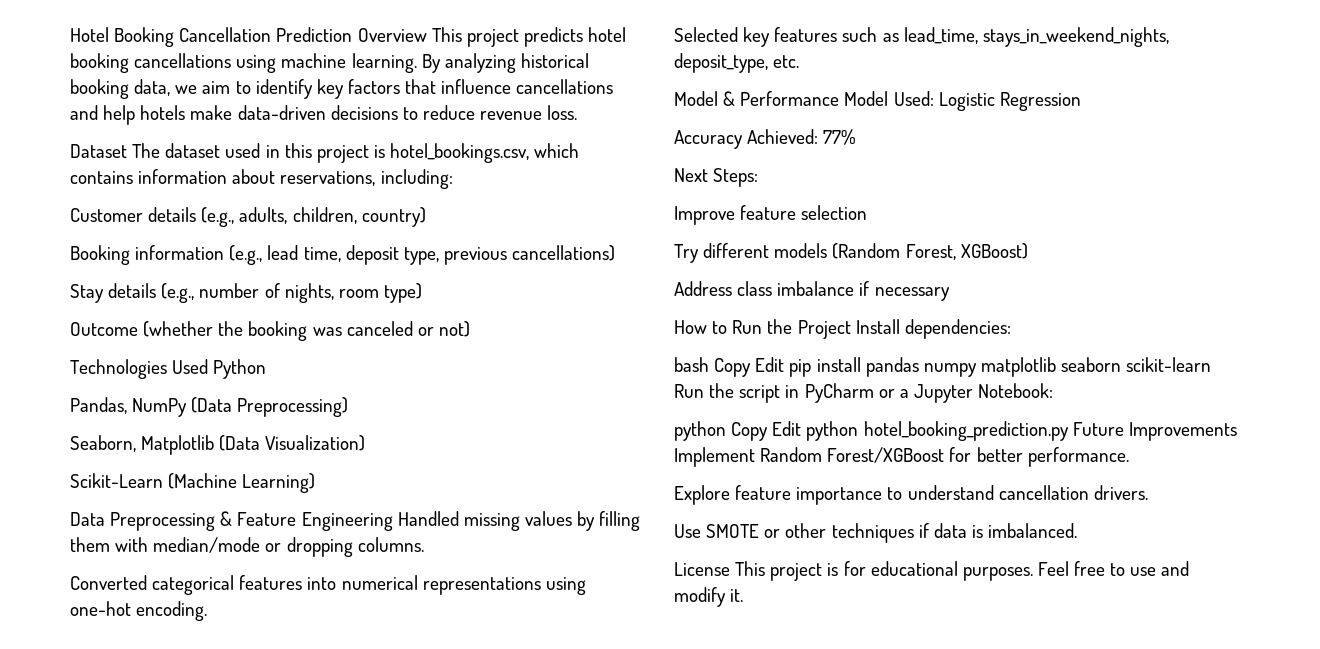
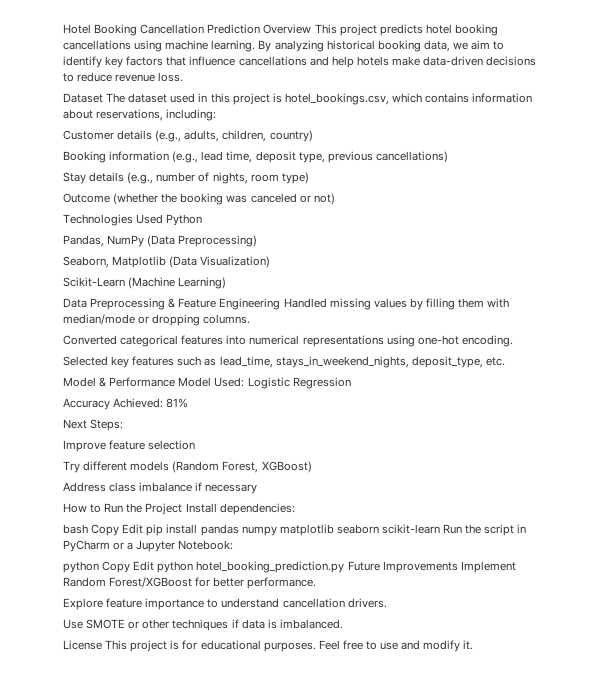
- Accuracy Achieved: 77%
+ Accuracy Achieved: 81%

